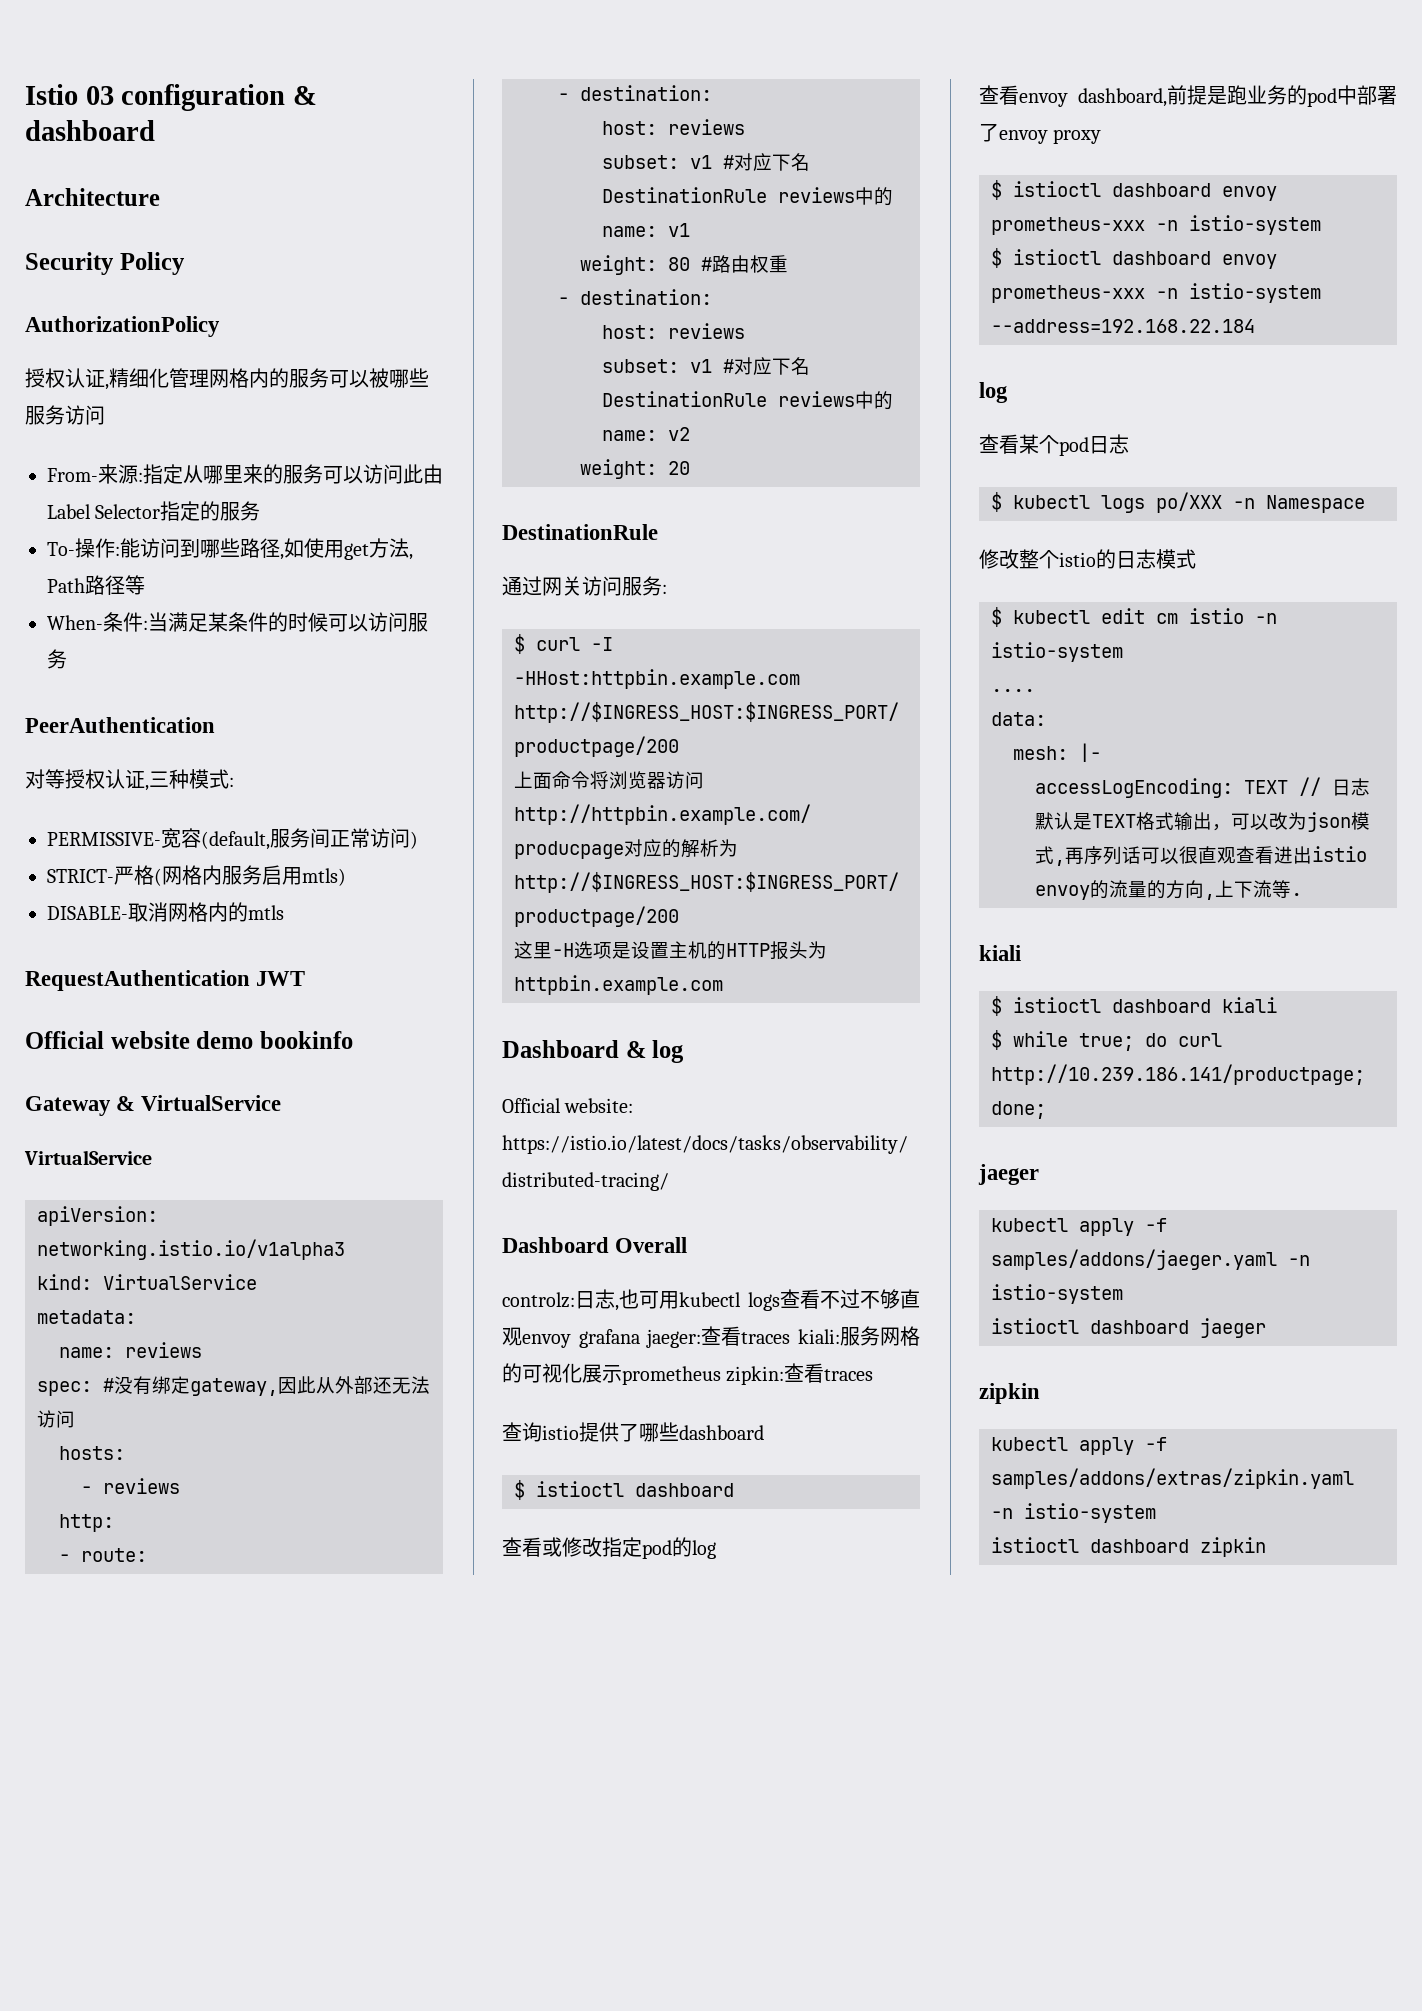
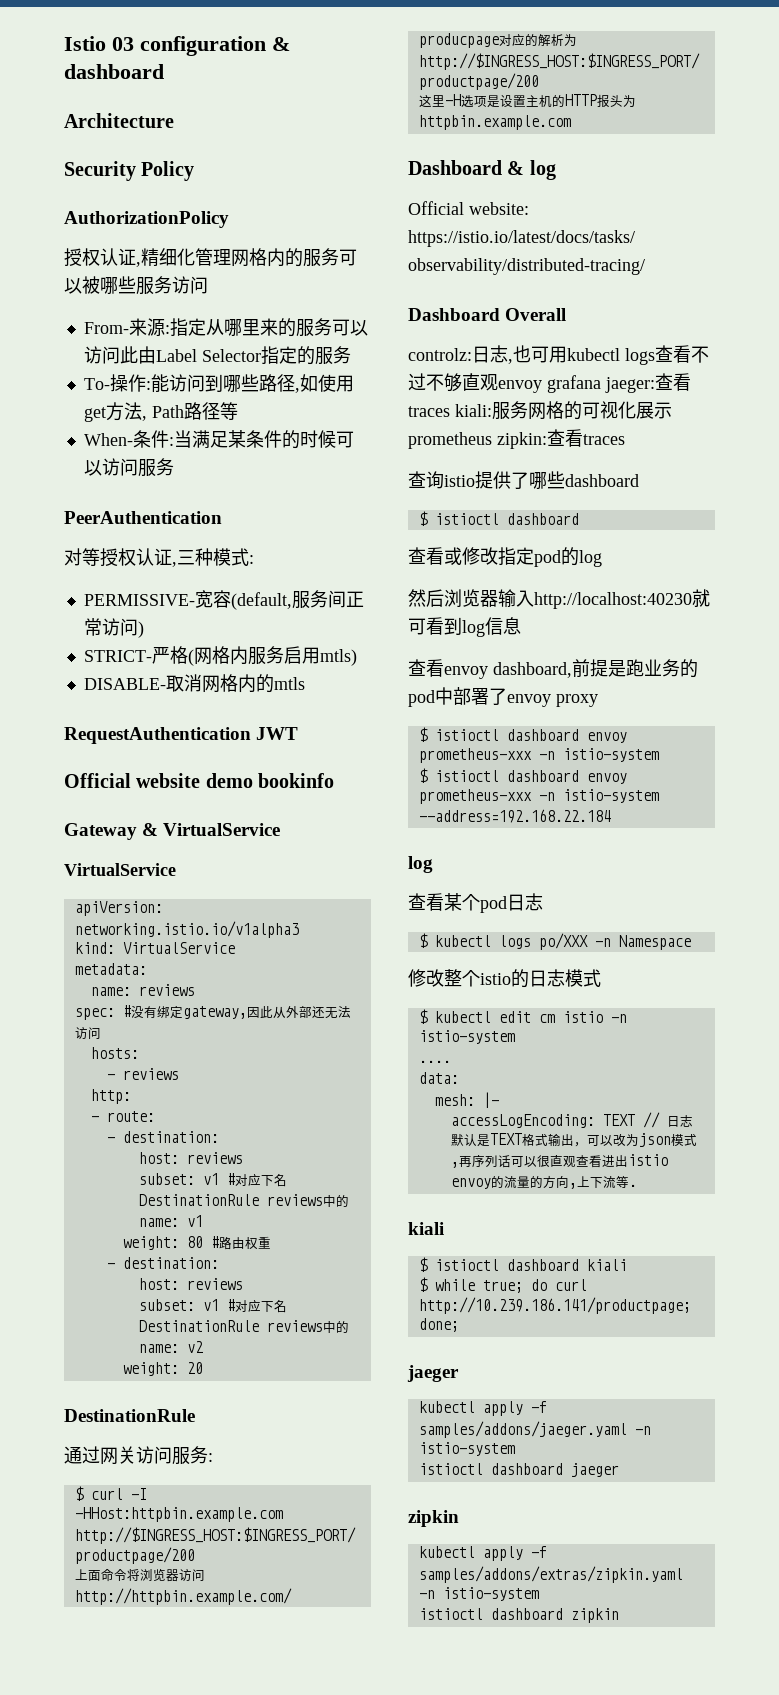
+ 然后浏览器输入http://localhost:40230就可看到log信息

